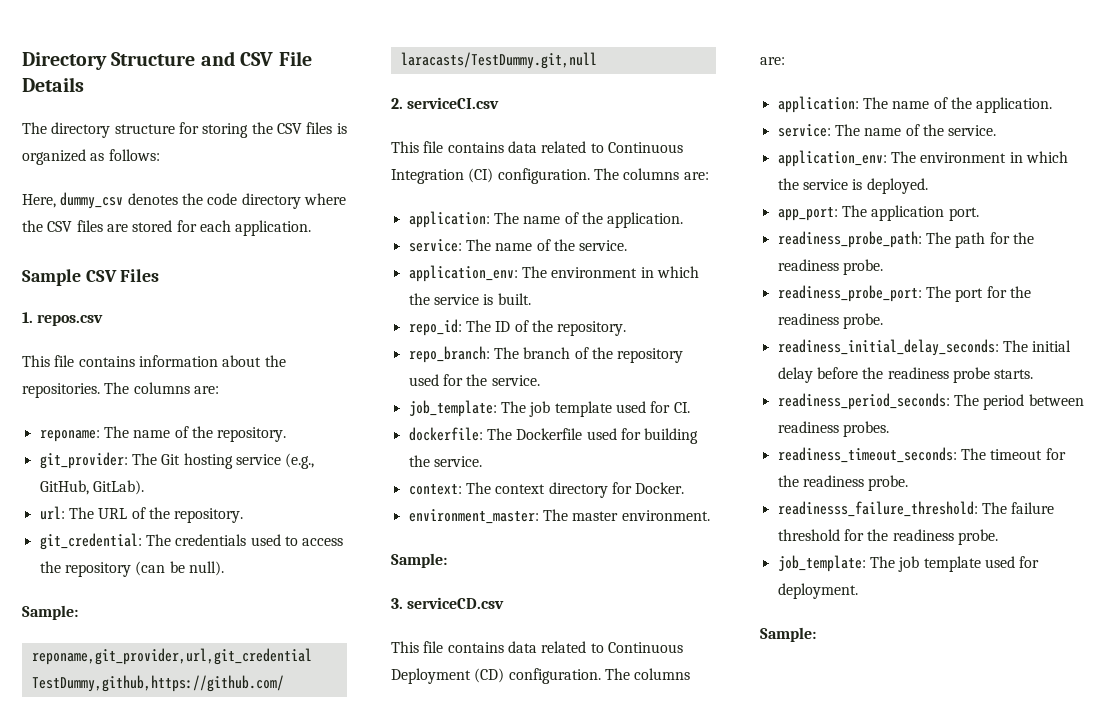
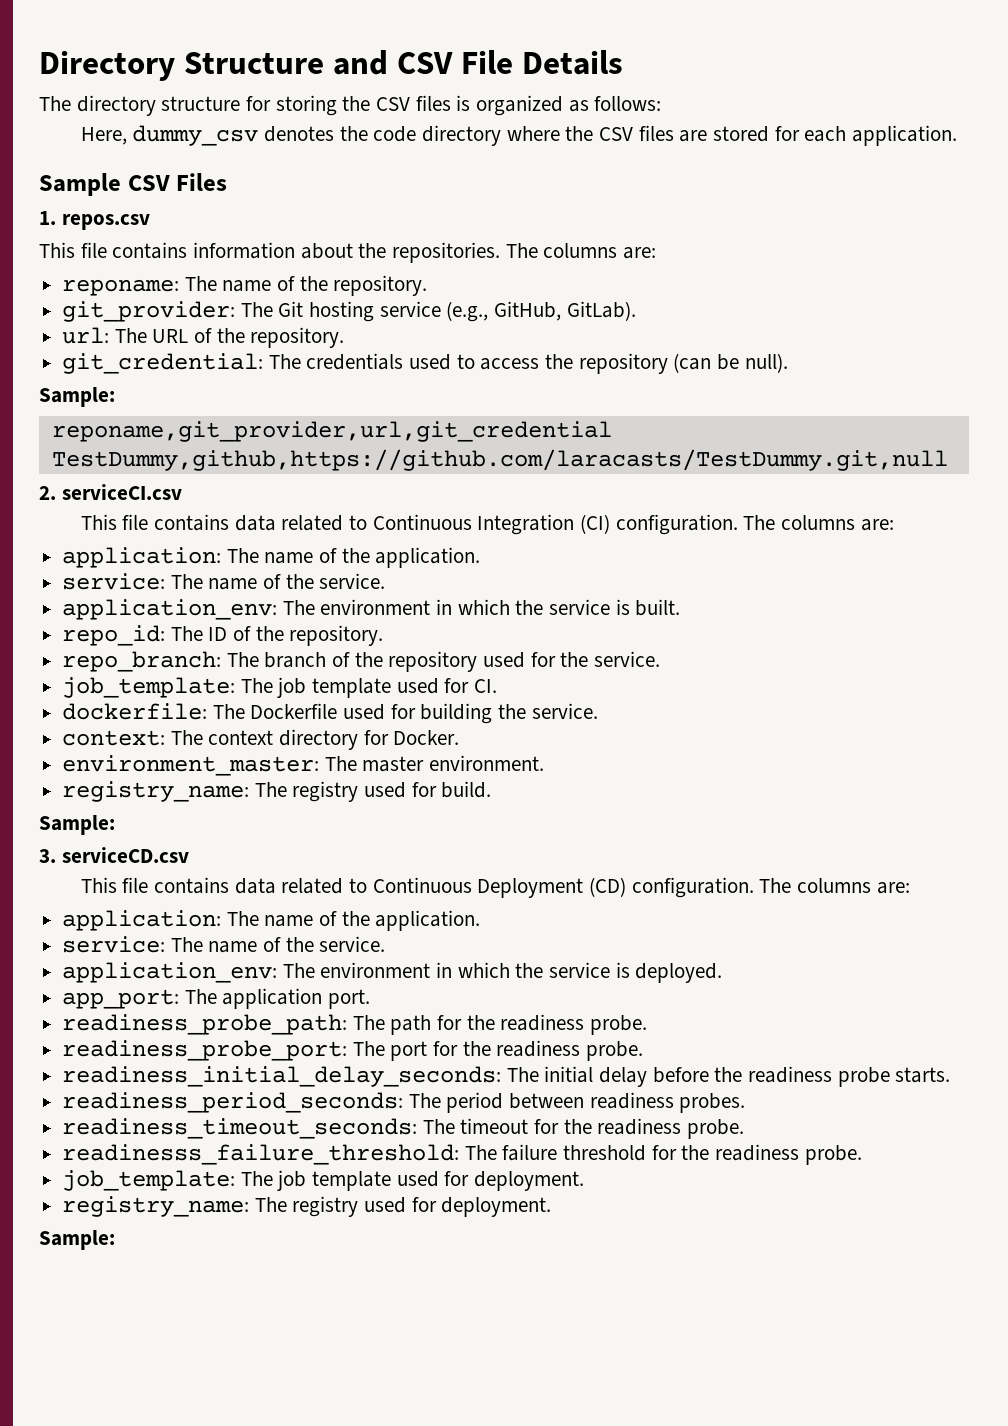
+ registry_name: The registry used for build.
+ registry_name: The registry used for deployment.

